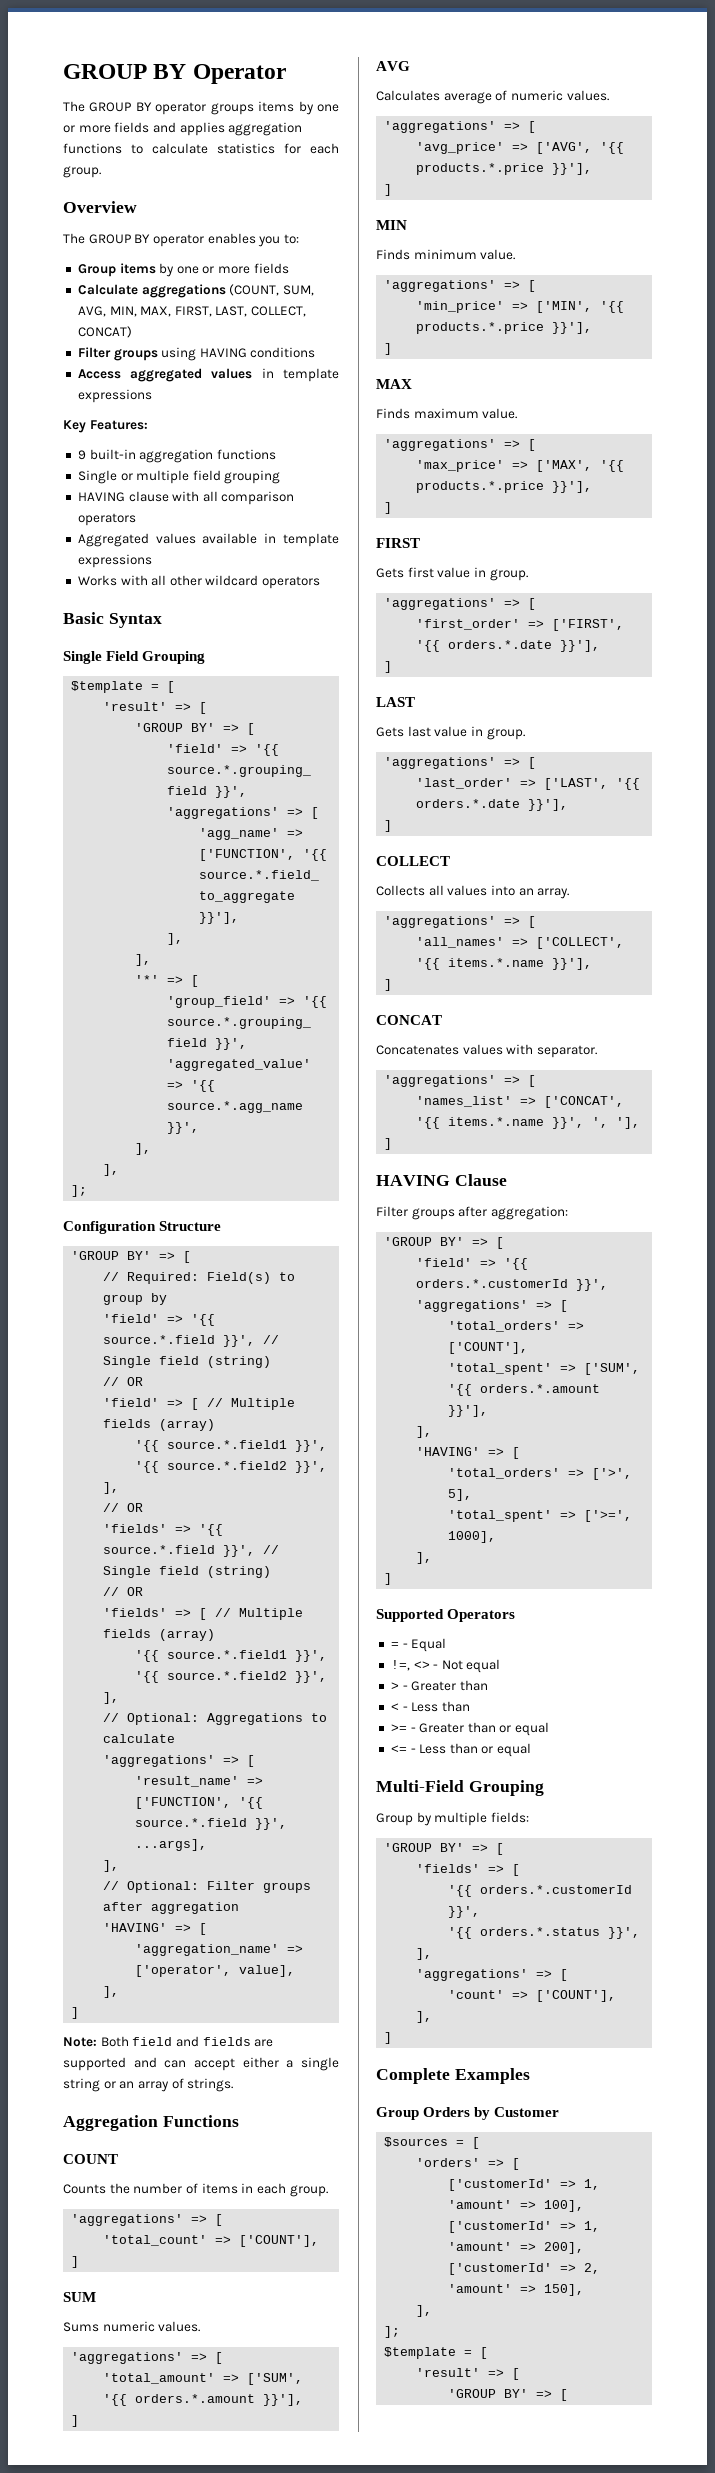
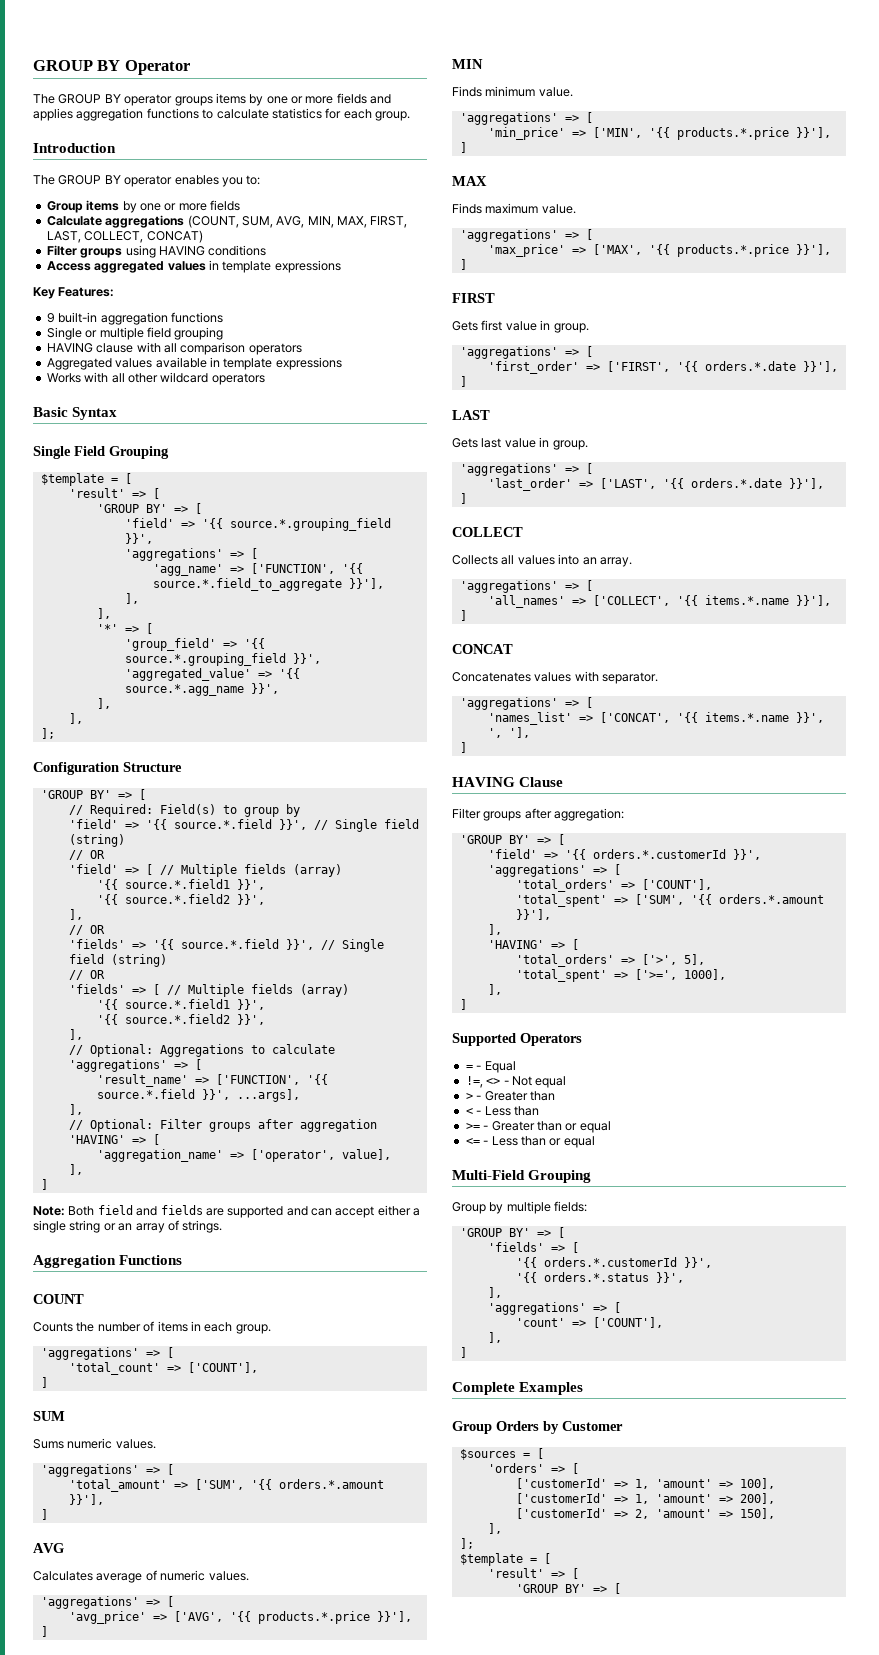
- Overview
+ Introduction

